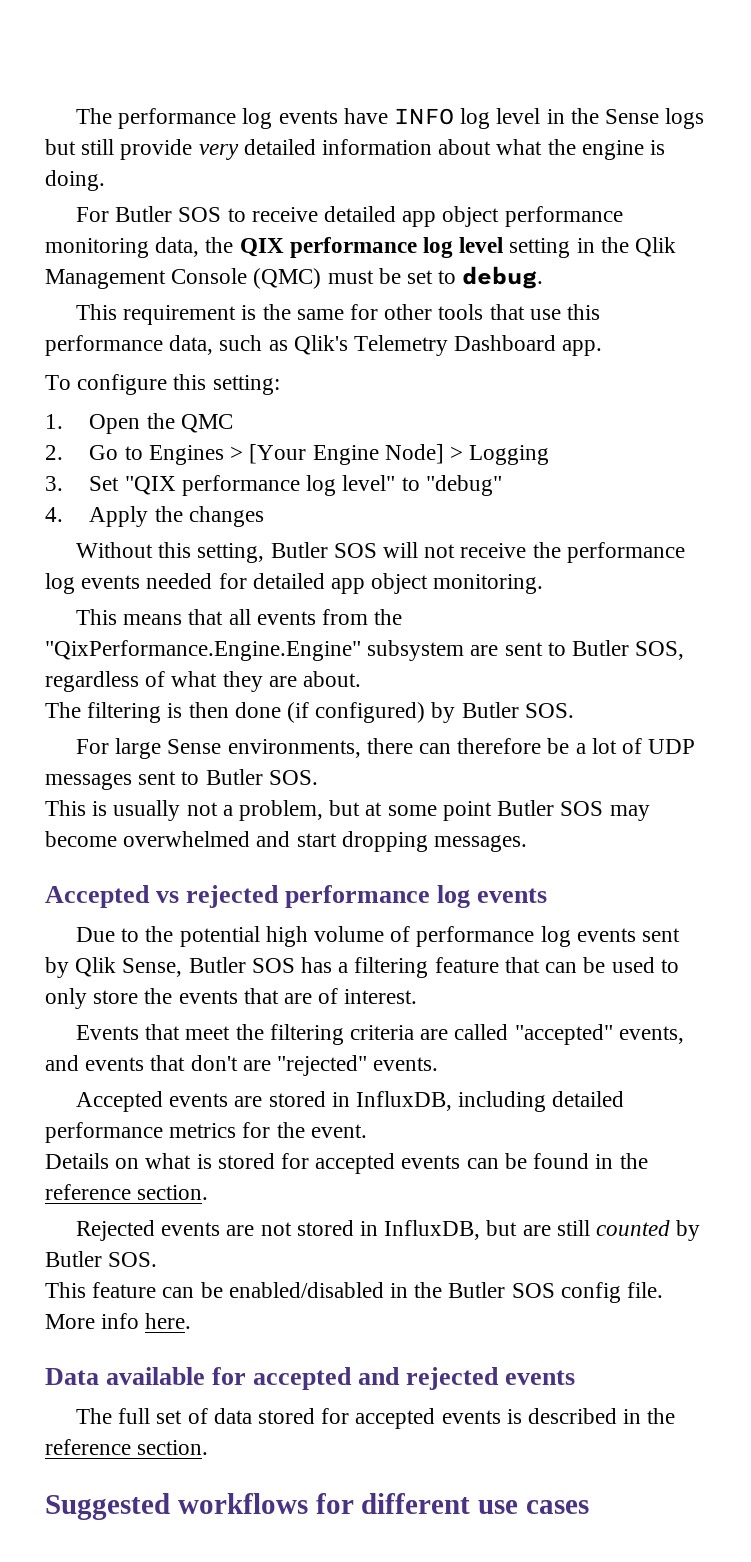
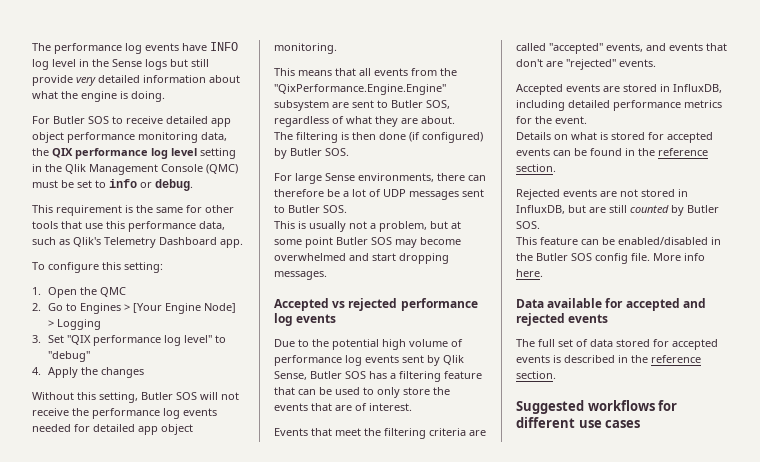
- For Butler SOS to receive detailed app object performance monitoring data, the QIX performance log level setting in the Qlik Management Console (QMC) must be set to debug.
+ For Butler SOS to receive detailed app object performance monitoring data, the QIX performance log level setting in the Qlik Management Console (QMC) must be set to info or debug.

